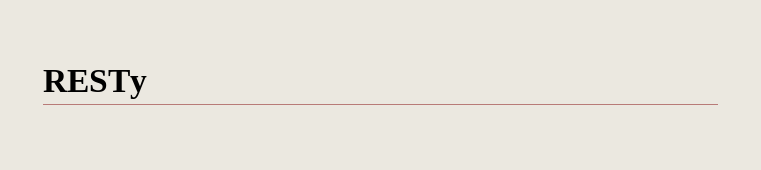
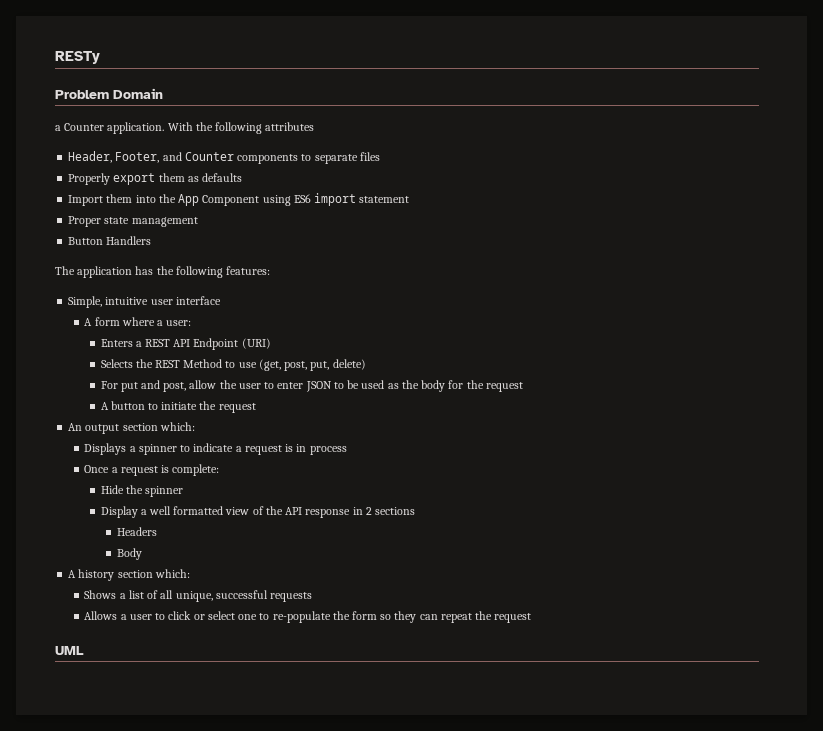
+ Problem Domain
+ a Counter application. With the following attributes
+ Header, Footer, and Counter components to separate files
+ Properly export them as defaults
+ Import them into the App Component using ES6 import statement
+ Proper state management
+ Button Handlers
+ The application has the following features:
+ Simple, intuitive user interface
+ A form where a user:
+ Enters a REST API Endpoint (URI)
+ Selects the REST Method to use (get, post, put, delete)
+ For put and post, allow the user to enter JSON to be used as the body for the request
+ A button to initiate the request
+ An output section which:
+ Displays a spinner to indicate a request is in process
+ Once a request is complete:
+ Hide the spinner
+ Display a well formatted view of the API response in 2 sections
+ Headers
+ Body
+ A history section which:
+ Shows a list of all unique, successful requests
+ Allows a user to click or select one to re-populate the form so they can repeat the request
+ UML

